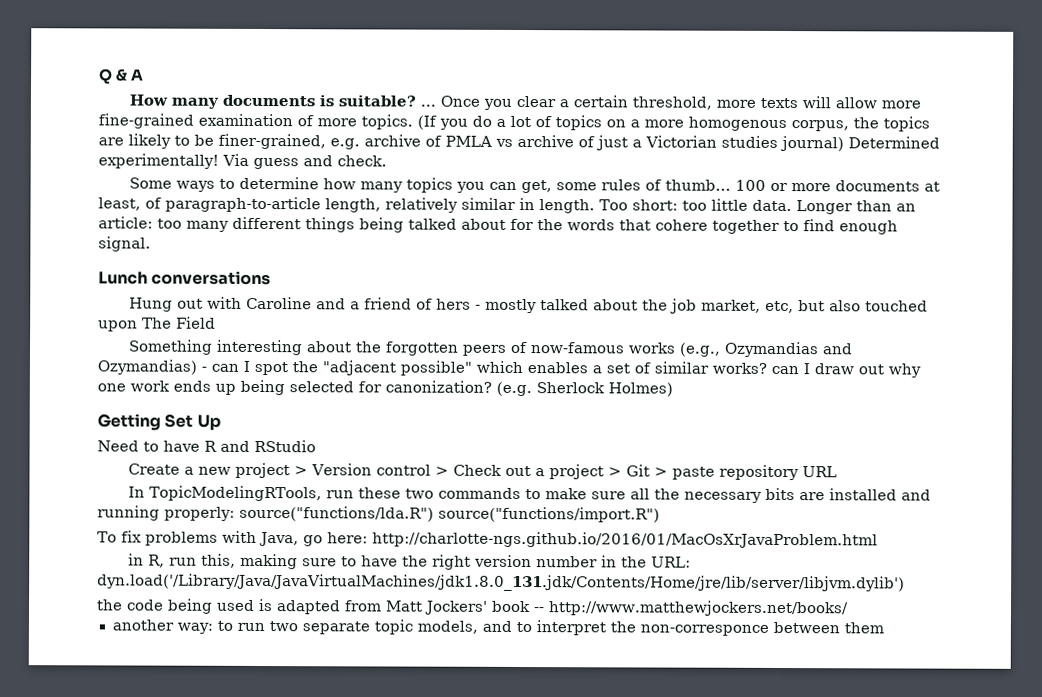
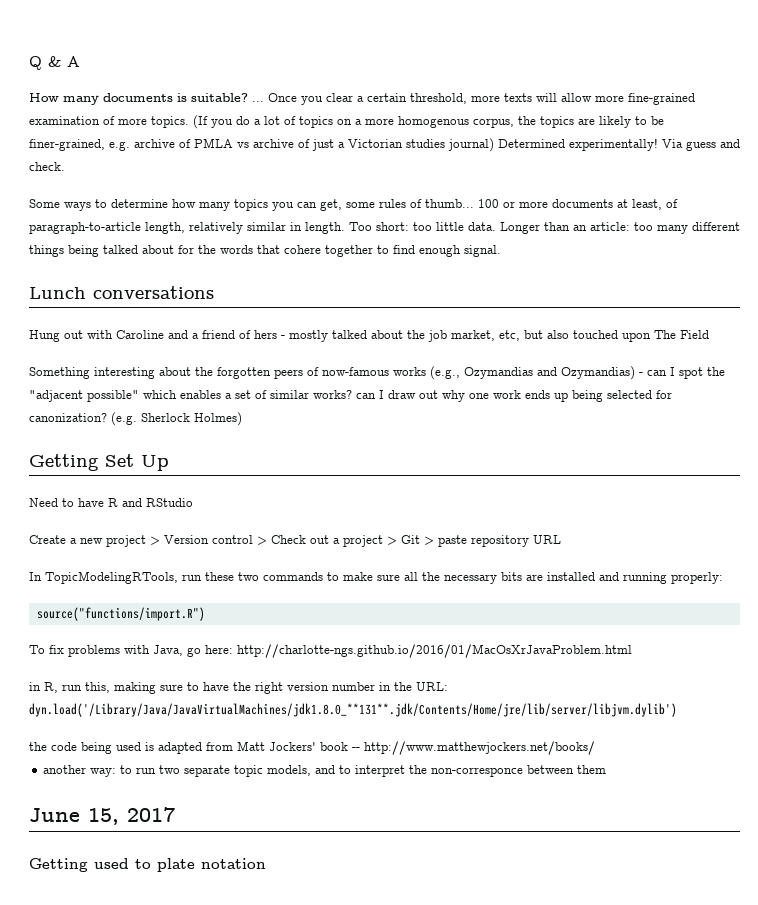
- In TopicModelingRTools, run these two commands to make sure all the necessary bits are installed and running properly: source("functions/lda.R") source("functions/import.R")
+ In TopicModelingRTools, run these two commands to make sure all the necessary bits are installed and running properly:
+ source("functions/import.R")
- in R, run this, making sure to have the right version number in the URL: dyn.load('/Library/Java/JavaVirtualMachines/jdk1.8.0_131.jdk/Contents/Home/jre/lib/server/libjvm.dylib')
+ in R, run this, making sure to have the right version number in the URL: dyn.load('/Library/Java/JavaVirtualMachines/jdk1.8.0_**131**.jdk/Contents/Home/jre/lib/server/libjvm.dylib')
+ June 15, 2017
+ Getting used to plate notation

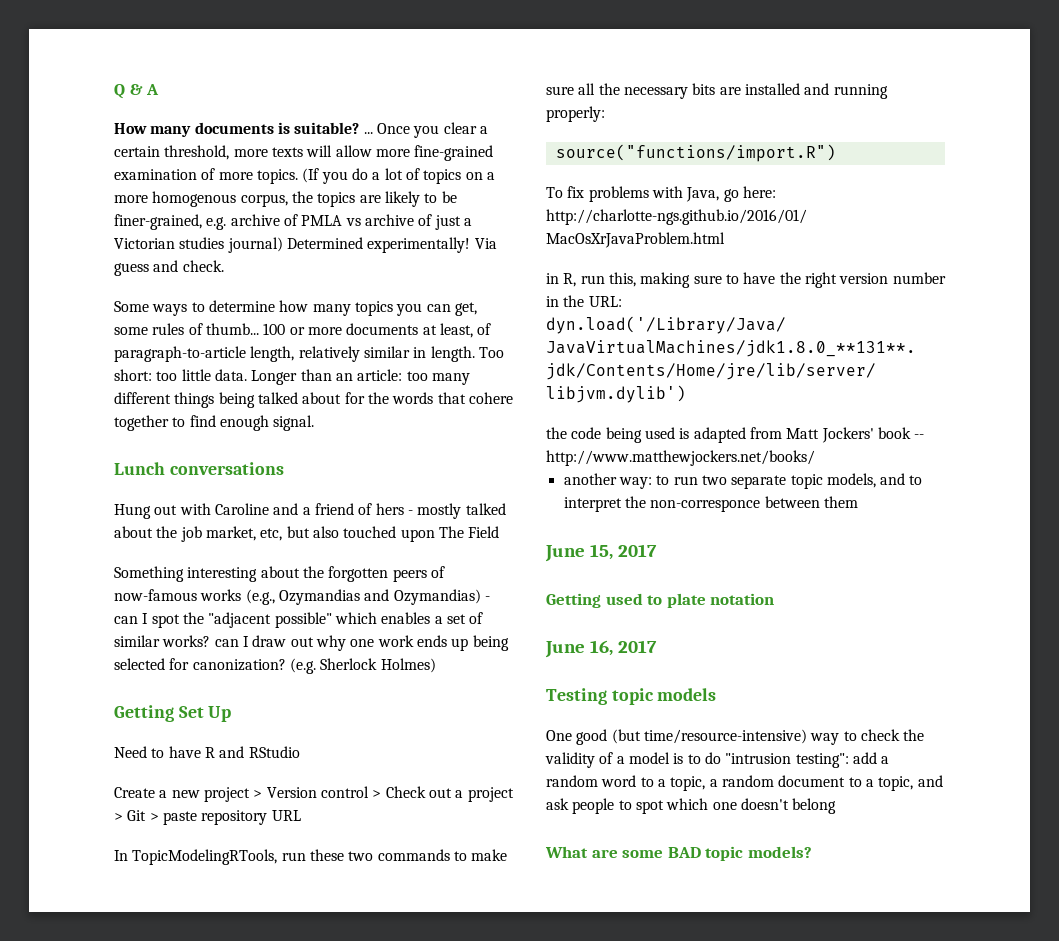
+ June 16, 2017
+ Testing topic models
+ One good (but time/resource-intensive) way to check the validity of a model is to do "intrusion testing": add a random word to a topic, a random document to a topic, and ask people to spot which one doesn't belong
+ What are some BAD topic models?

